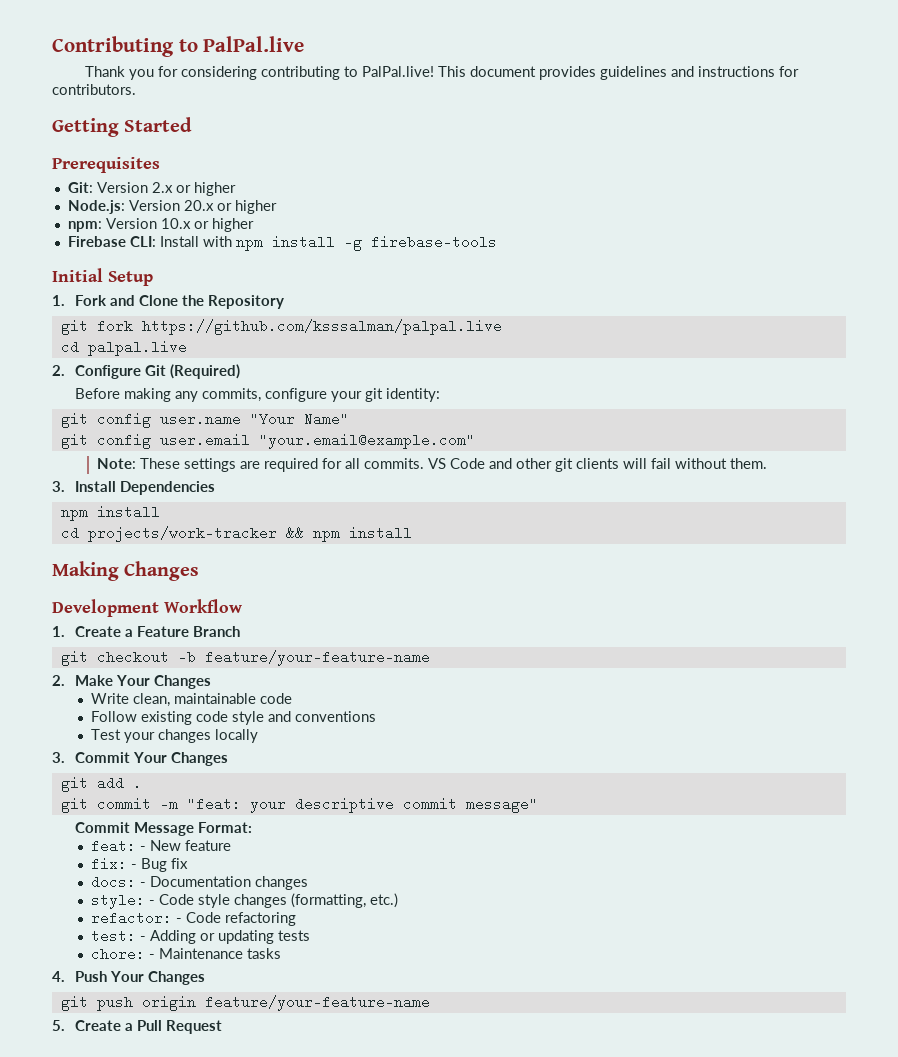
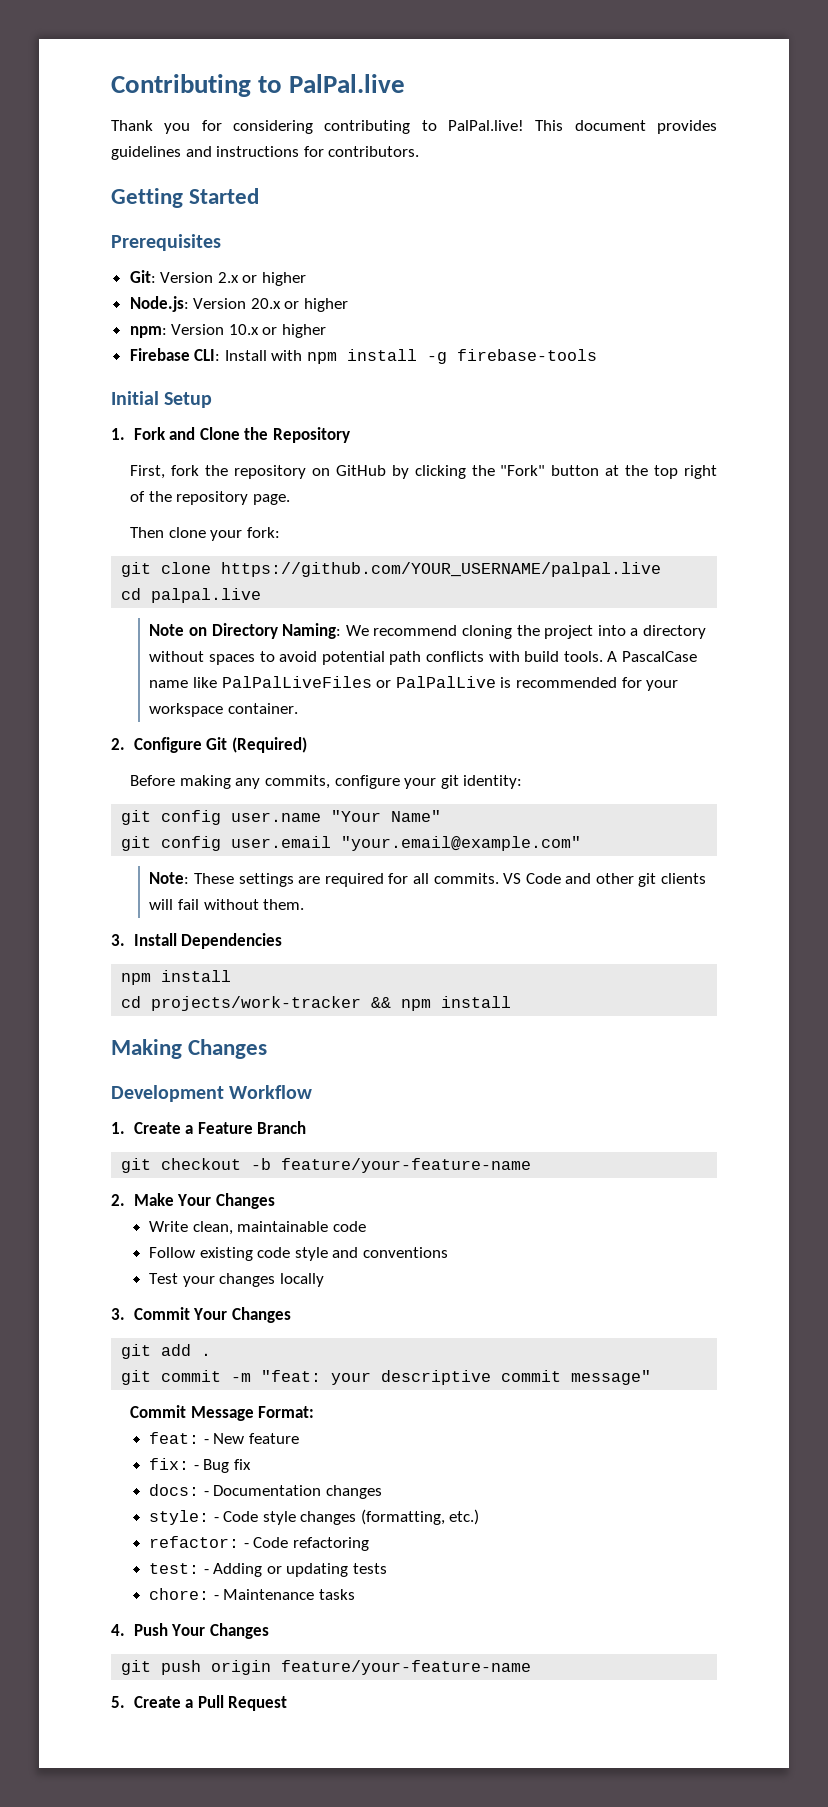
- git fork https://github.com/ksssalman/palpal.live
+ First, fork the repository on GitHub by clicking the "Fork" button at the top right of the repository page.
+ Then clone your fork:
+ git clone https://github.com/YOUR_USERNAME/palpal.live
+ Note on Directory Naming: We recommend cloning the project into a directory without spaces to avoid potential path conflicts with build tools. A PascalCase name like PalPalLiveFiles or PalPalLive is recommended for your workspace container.

